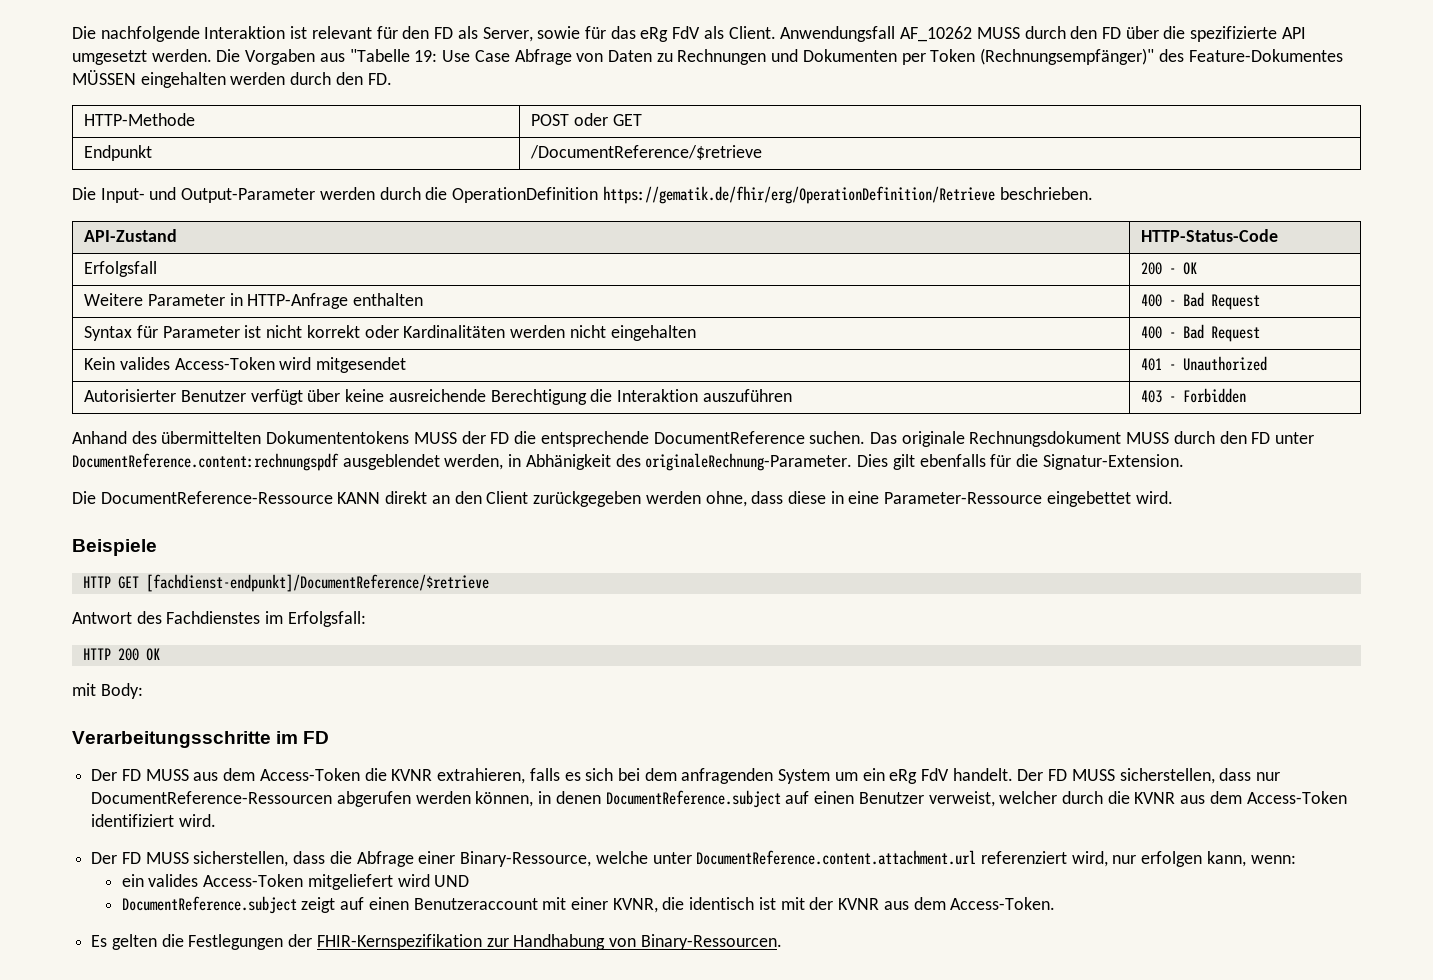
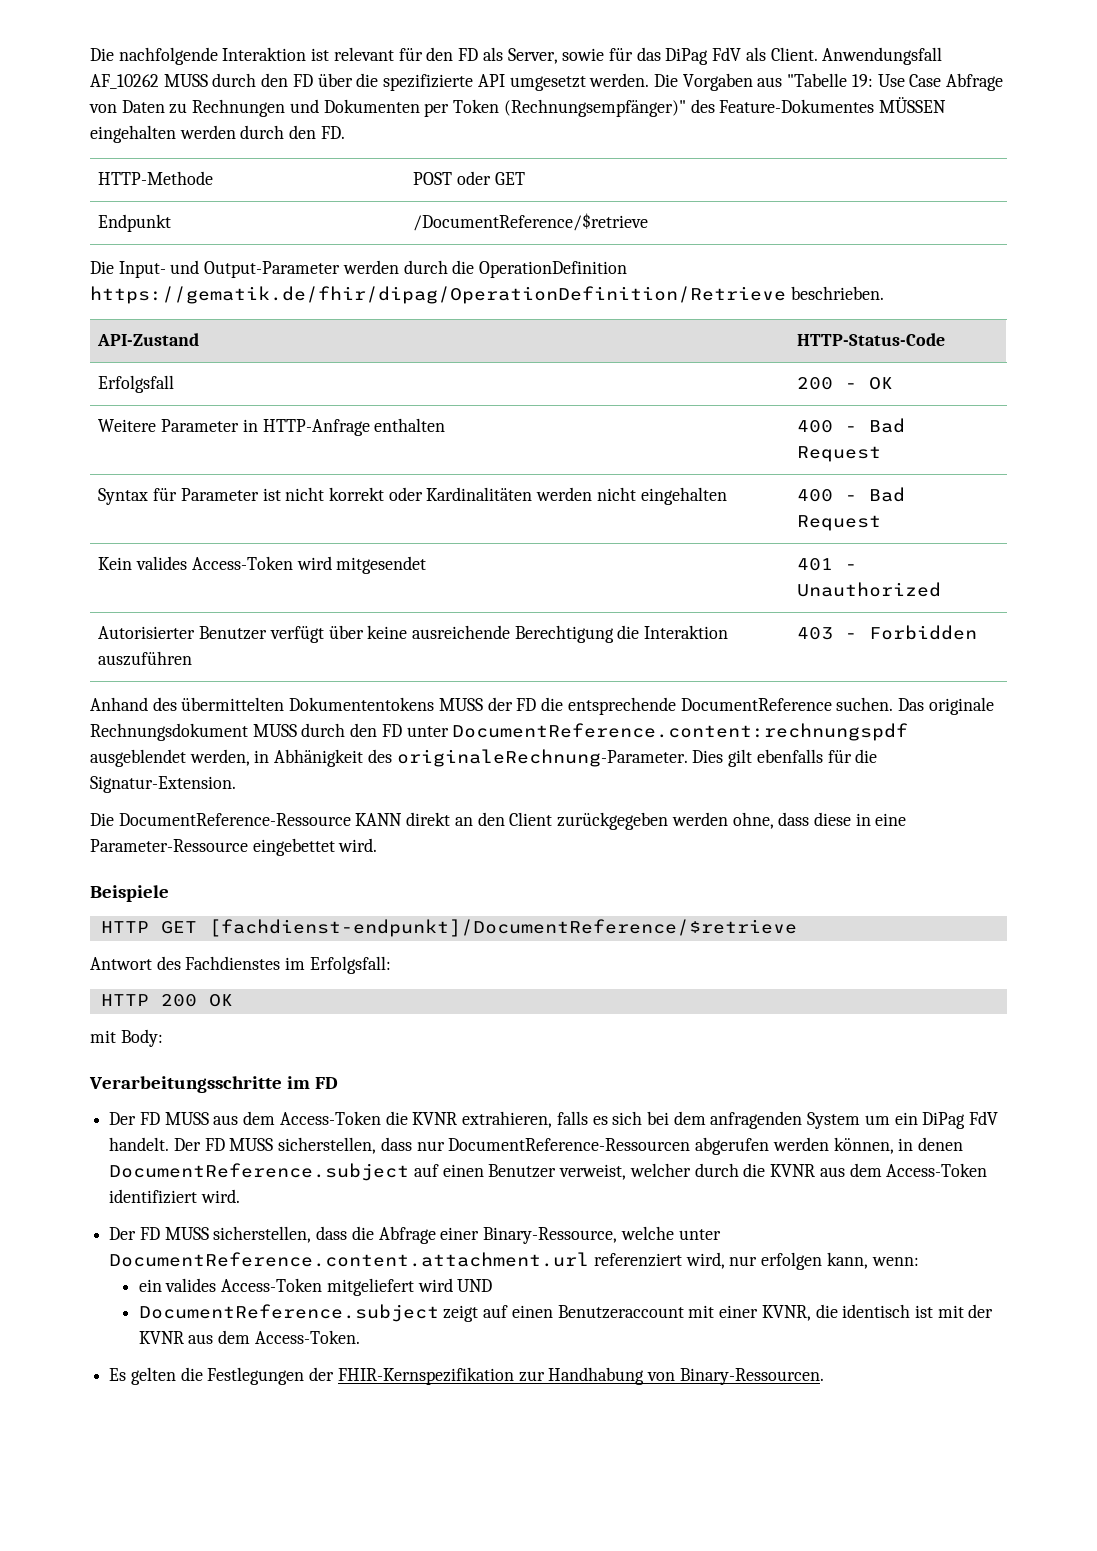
- Die nachfolgende Interaktion ist relevant für den FD als Server, sowie für das eRg FdV als Client.
+ Die nachfolgende Interaktion ist relevant für den FD als Server, sowie für das DiPag FdV als Client.
- Die Input- und Output-Parameter werden durch die OperationDefinition https://gematik.de/fhir/erg/OperationDefinition/Retrieve beschrieben.
+ Die Input- und Output-Parameter werden durch die OperationDefinition https://gematik.de/fhir/dipag/OperationDefinition/Retrieve beschrieben.
- Der FD MUSS aus dem Access-Token die KVNR extrahieren, falls es sich bei dem anfragenden System um ein eRg FdV handelt.
+ Der FD MUSS aus dem Access-Token die KVNR extrahieren, falls es sich bei dem anfragenden System um ein DiPag FdV handelt.

